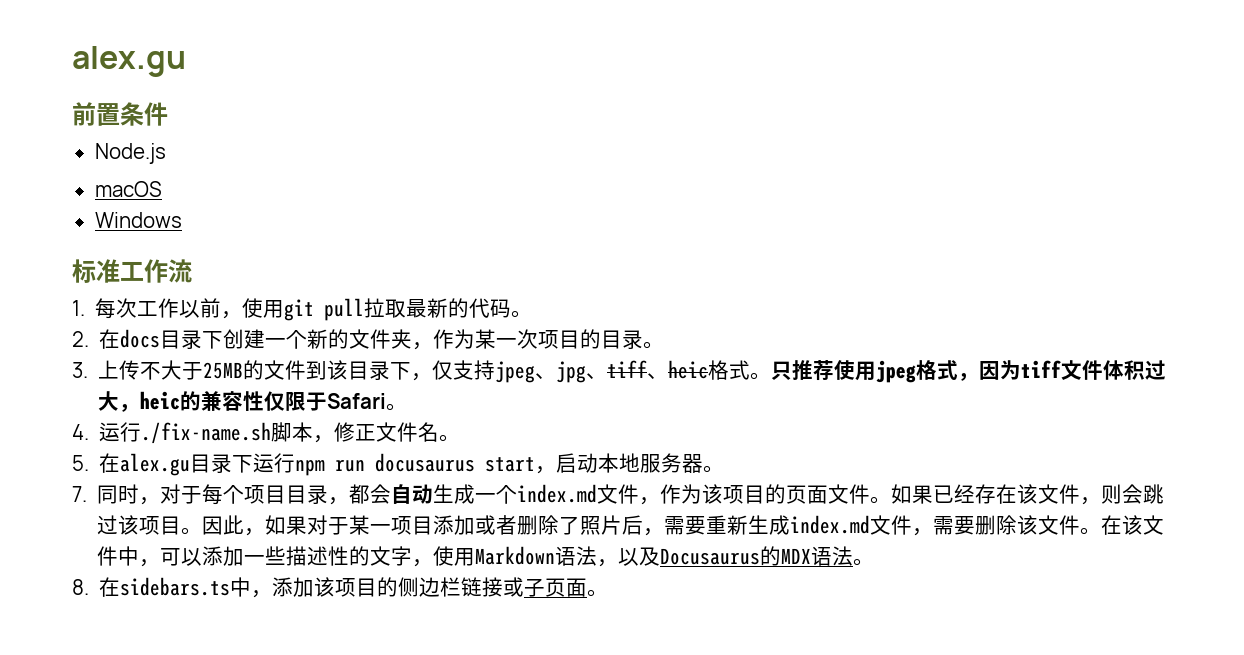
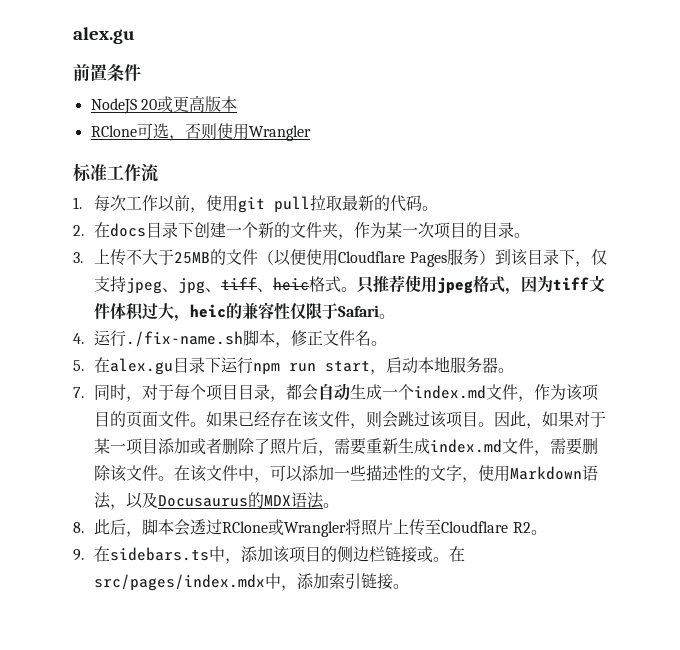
- Node.js
- macOS
- Windows
+ NodeJS 20或更高版本
+ RClone可选，否则使用Wrangler
- 3.上传不大于25MB的文件到该目录下，仅支持jpeg、jpg、tiff、heic格式。
+ 3.上传不大于25MB的文件（以便使用Cloudflare Pages服务）到该目录下，仅支持jpeg、jpg、tiff、heic格式。
- 5.在alex.gu目录下运行npm run docusaurus start，启动本地服务器。
+ 5.在alex.gu目录下运行npm run start，启动本地服务器。
- 8.在sidebars.ts中，添加该项目的侧边栏链接或子页面。
+ 8.此后，脚本会透过RClone或Wrangler将照片上传至Cloudflare R2。
+ 9.在sidebars.ts中，添加该项目的侧边栏链接或。在src/pages/index.mdx中，添加索引链接。

